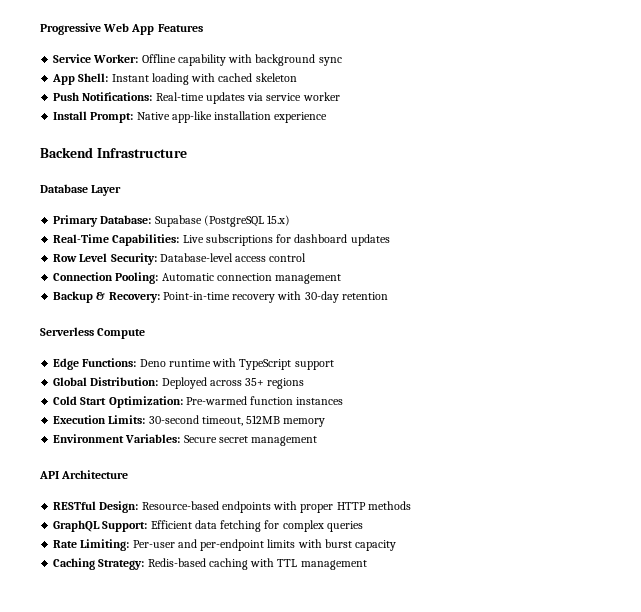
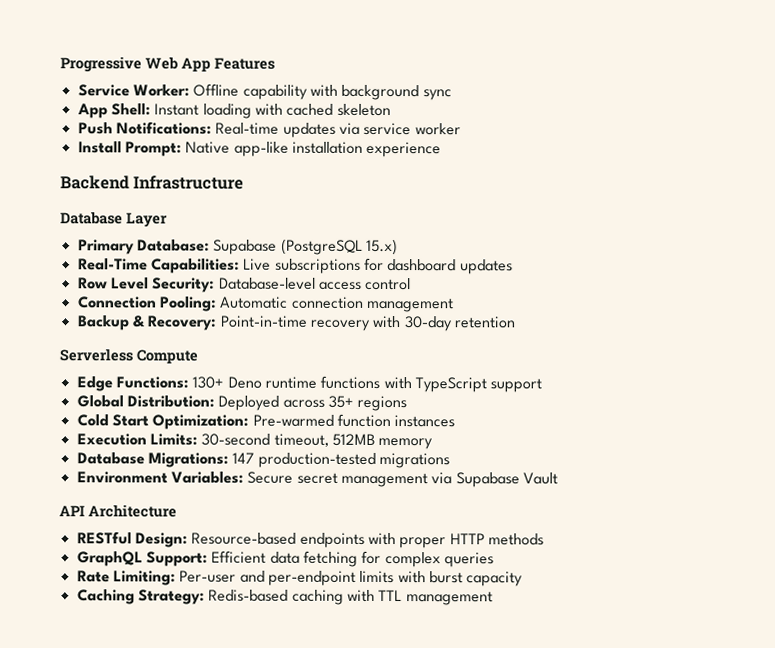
- Edge Functions: Deno runtime with TypeScript support
+ Edge Functions: 130+ Deno runtime functions with TypeScript support
+ Database Migrations: 147 production-tested migrations
- Environment Variables: Secure secret management
+ Environment Variables: Secure secret management via Supabase Vault

